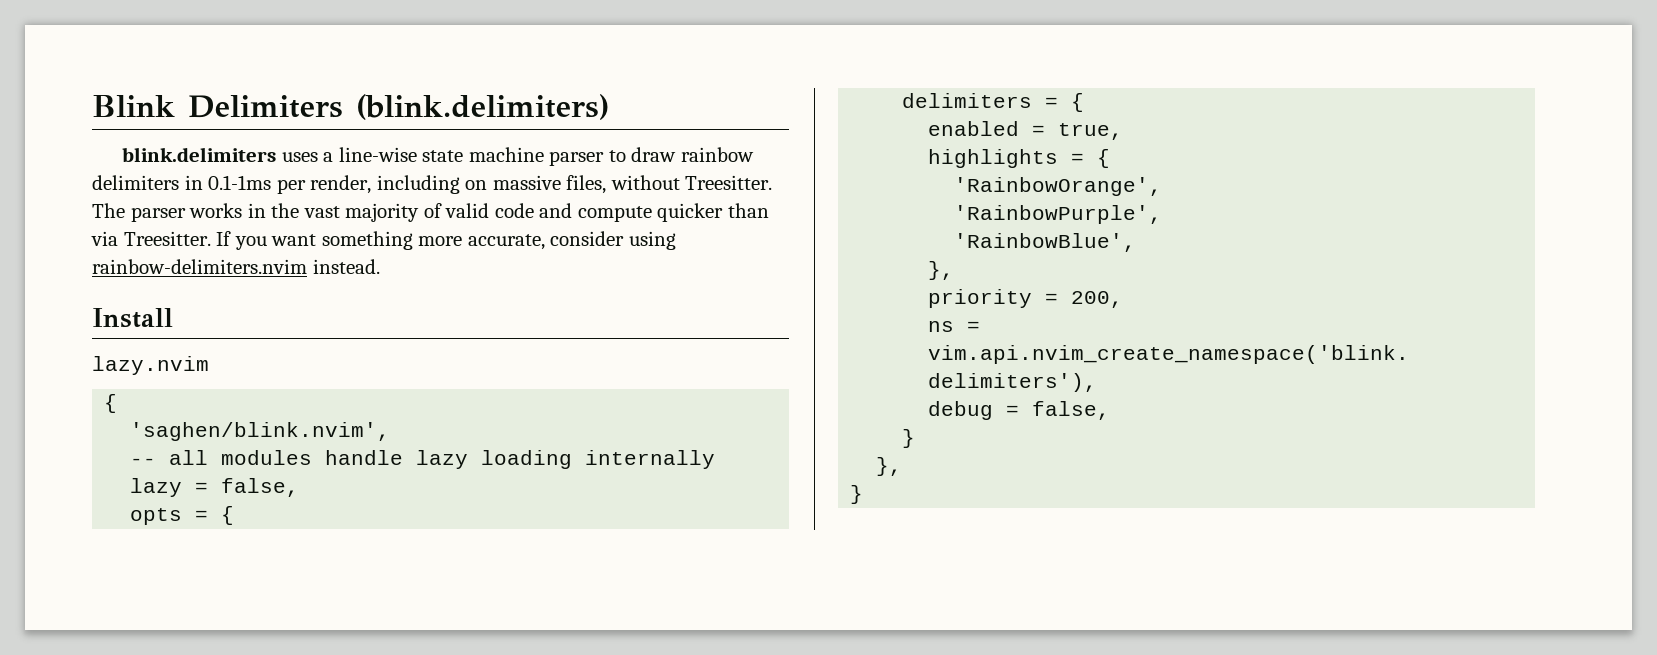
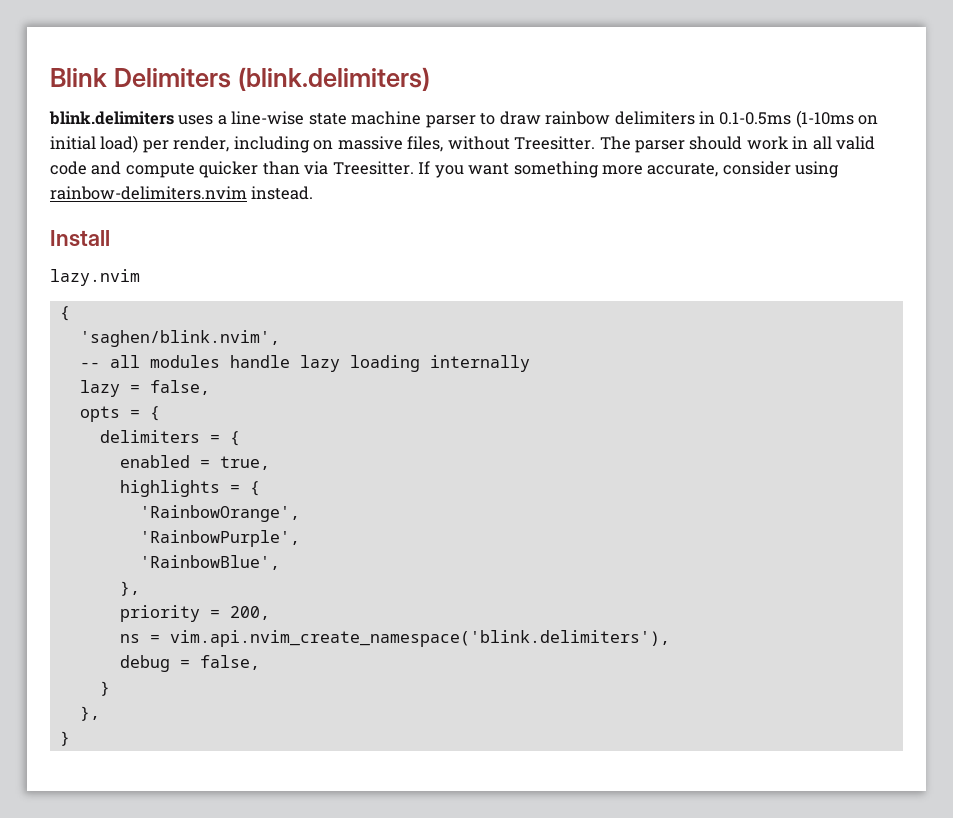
- blink.delimiters uses a line-wise state machine parser to draw rainbow delimiters in 0.1-1ms per render, including on massive files, without Treesitter.
+ blink.delimiters uses a line-wise state machine parser to draw rainbow delimiters in 0.1-0.5ms (1-10ms on initial load) per render, including on massive files, without Treesitter.
- The parser works in the vast majority of valid code and compute quicker than via Treesitter.
+ The parser should work in all valid code and compute quicker than via Treesitter.

